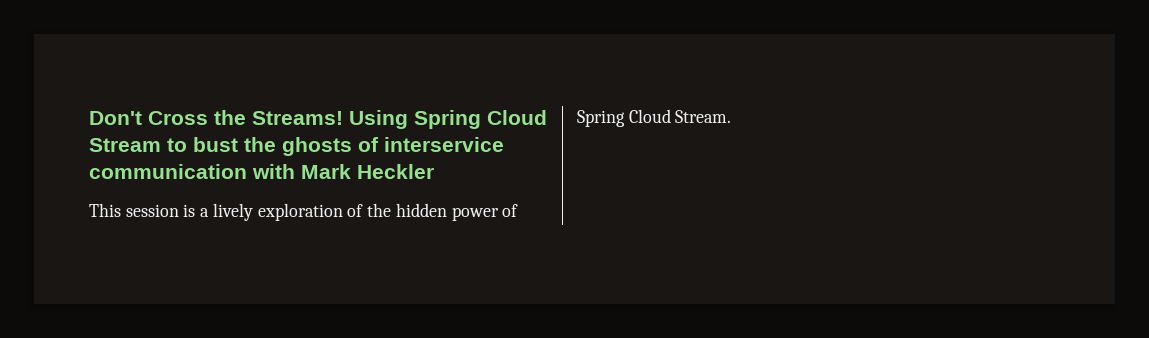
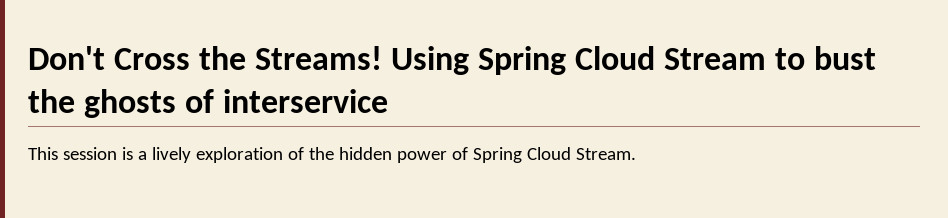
- Using Spring Cloud Stream to bust the ghosts of interservice communication with Mark Heckler
+ Using Spring Cloud Stream to bust the ghosts of interservice

